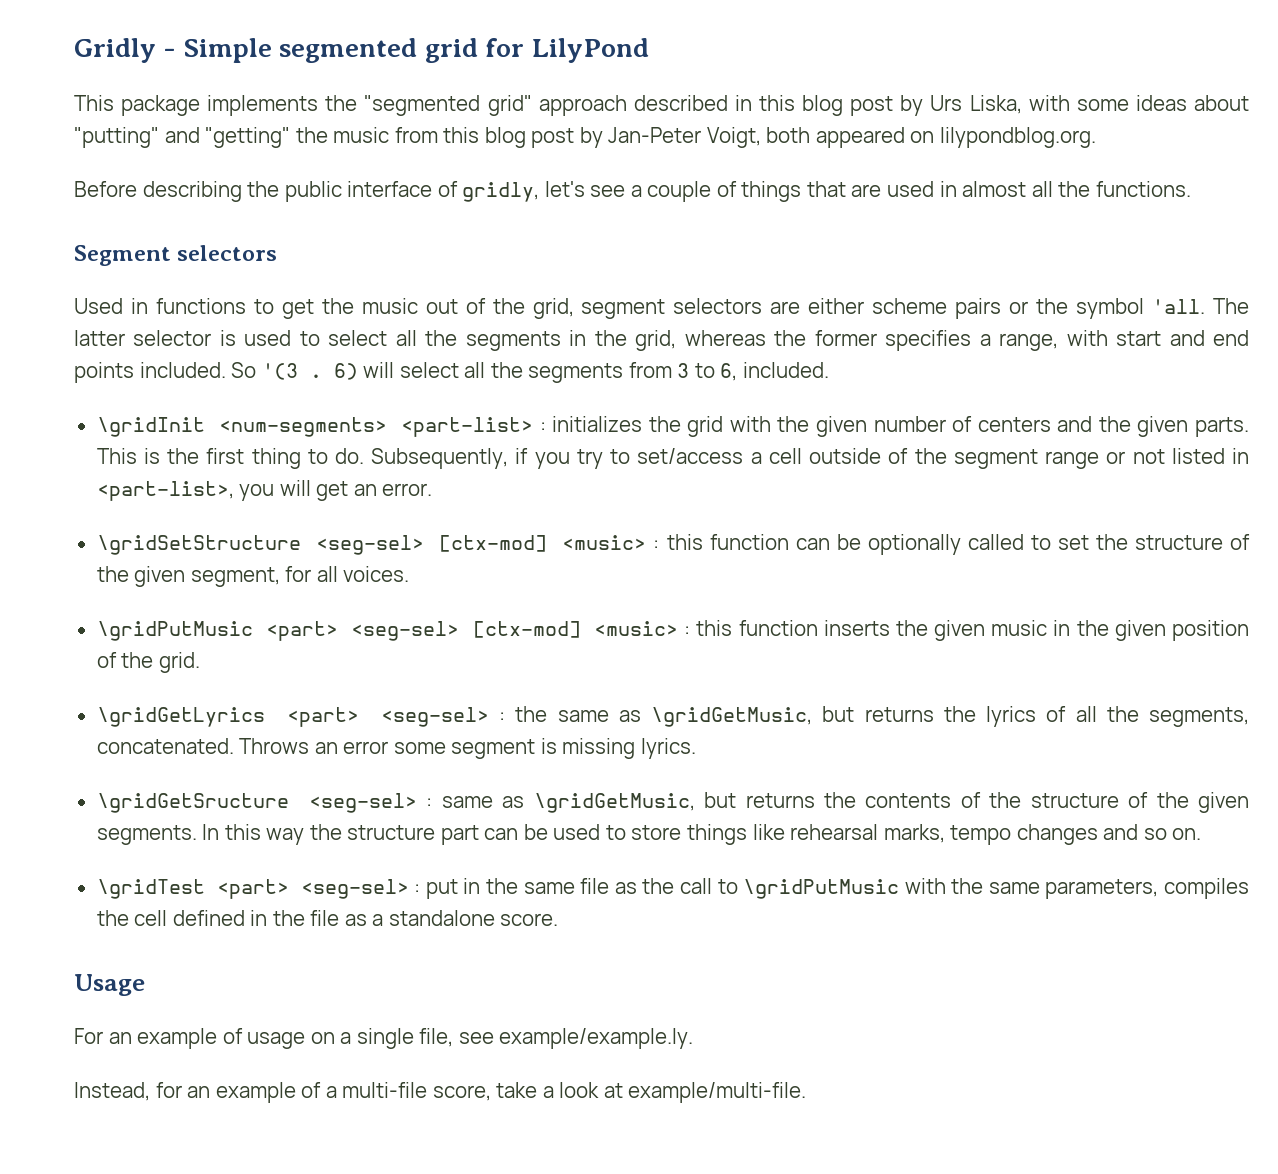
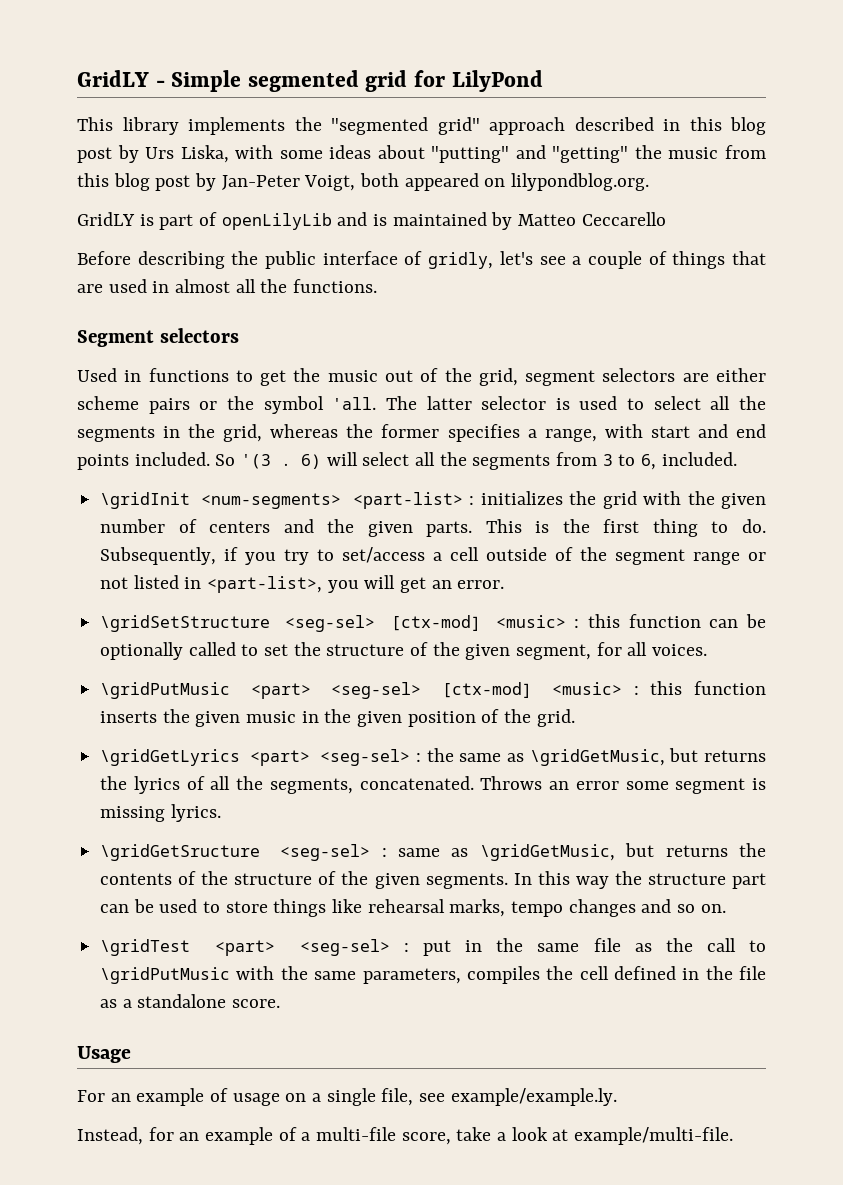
- Gridly - Simple segmented grid for LilyPond
+ GridLY - Simple segmented grid for LilyPond
- This package implements the "segmented grid" approach described in this blog post by Urs Liska, with some ideas about "putting" and "getting" the music from this blog post by Jan-Peter Voigt, both appeared on lilypondblog.org.
+ This library implements the "segmented grid" approach described in this blog post by Urs Liska, with some ideas about "putting" and "getting" the music from this blog post by Jan-Peter Voigt, both appeared on lilypondblog.org.
+ GridLY is part of openLilyLib and is maintained by Matteo Ceccarello

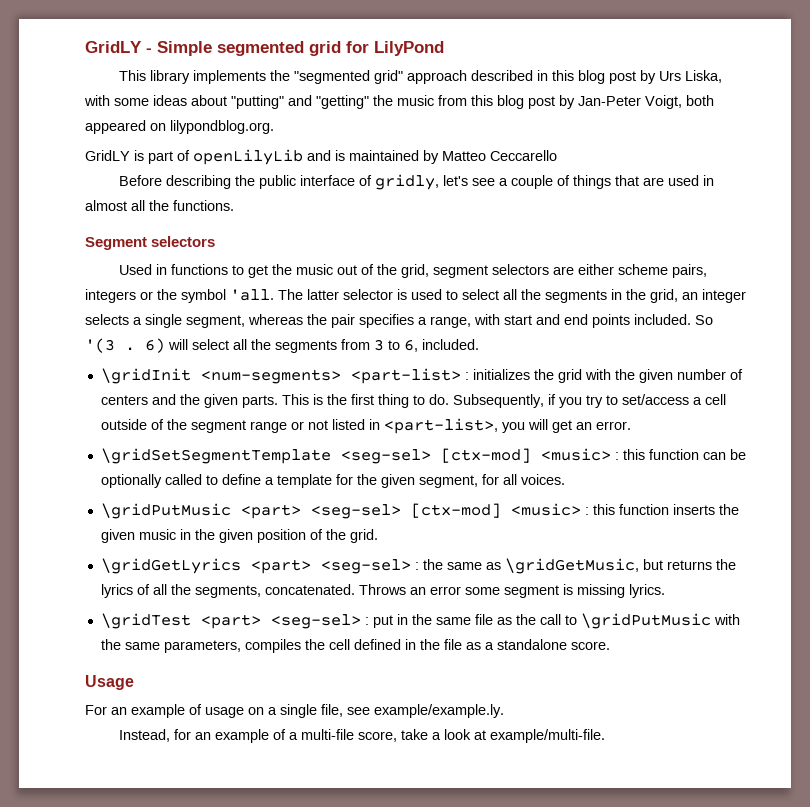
- Used in functions to get the music out of the grid, segment selectors are either scheme pairs or the symbol 'all.
+ Used in functions to get the music out of the grid, segment selectors are either scheme pairs, integers or the symbol 'all.
- The latter selector is used to select all the segments in the grid, whereas the former specifies a range, with start and end points included.
+ The latter selector is used to select all the segments in the grid, an integer selects a single segment, whereas the pair specifies a range, with start and end points included.
- \gridSetStructure <seg-sel> [ctx-mod] <music> : this function can be optionally called to set the structure of the given segment, for all voices.
+ \gridSetSegmentTemplate <seg-sel> [ctx-mod] <music> : this function can be optionally called to define a template for the given segment, for all voices.
- \gridGetSructure <seg-sel> : same as \gridGetMusic, but returns the contents of the structure of the given segments. In this way the structure part can be used to store things like rehearsal marks, tempo changes and so on.

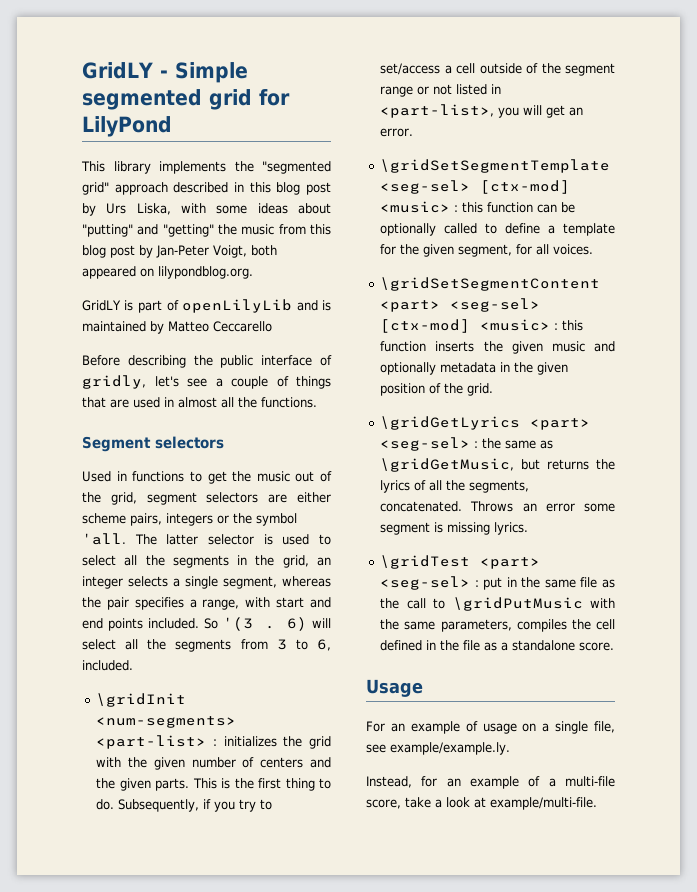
- \gridPutMusic <part> <seg-sel> [ctx-mod] <music> : this function inserts the given music in the given position of the grid.
+ \gridSetSegmentContent <part> <seg-sel> [ctx-mod] <music> : this function inserts the given music and optionally metadata in the given position of the grid.

